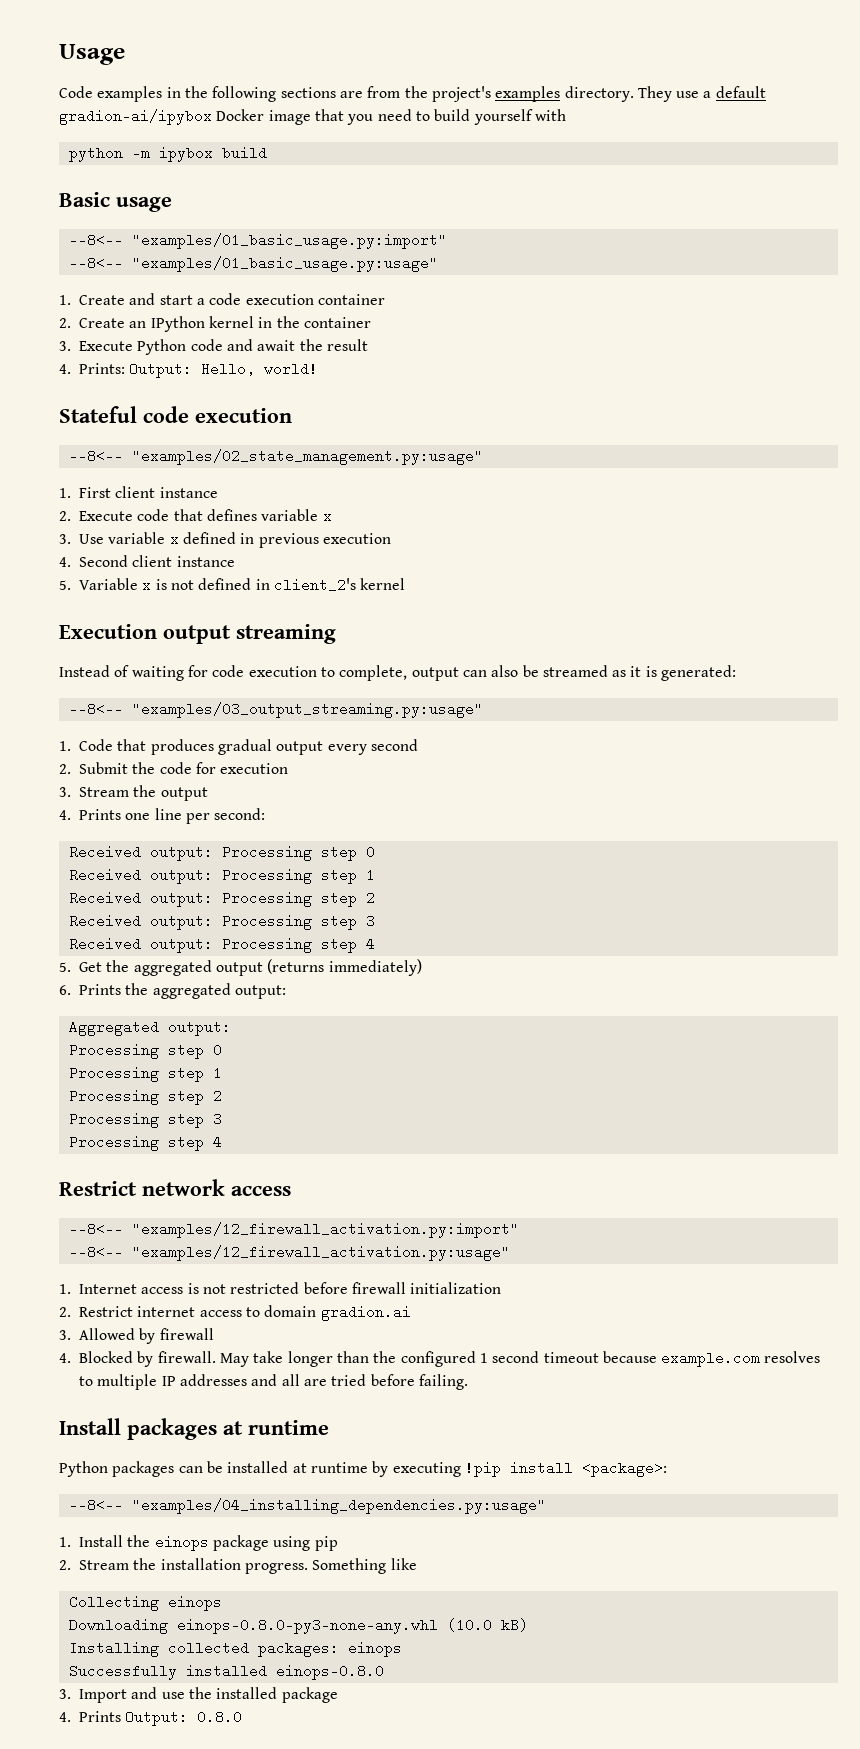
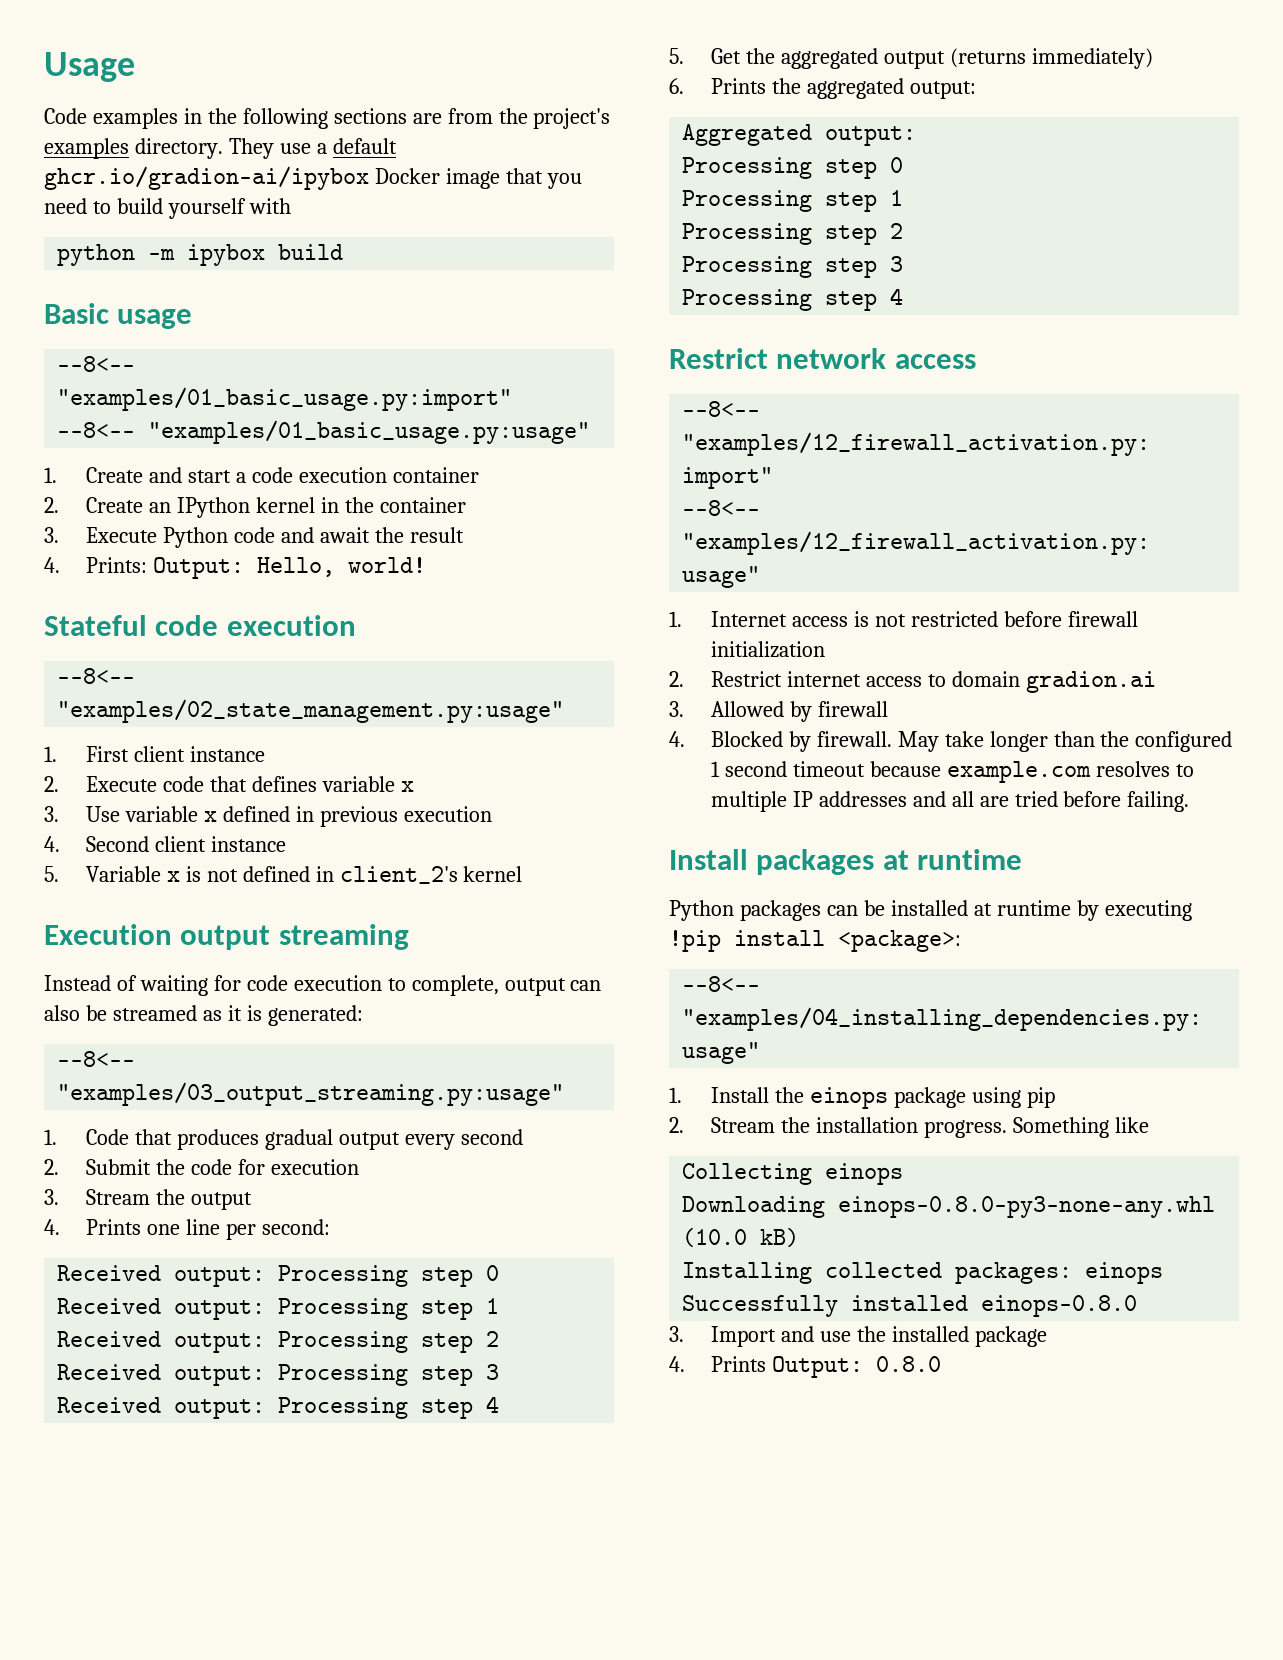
- They use a default gradion-ai/ipybox Docker image that you need to build yourself with
+ They use a default ghcr.io/gradion-ai/ipybox Docker image that you need to build yourself with

